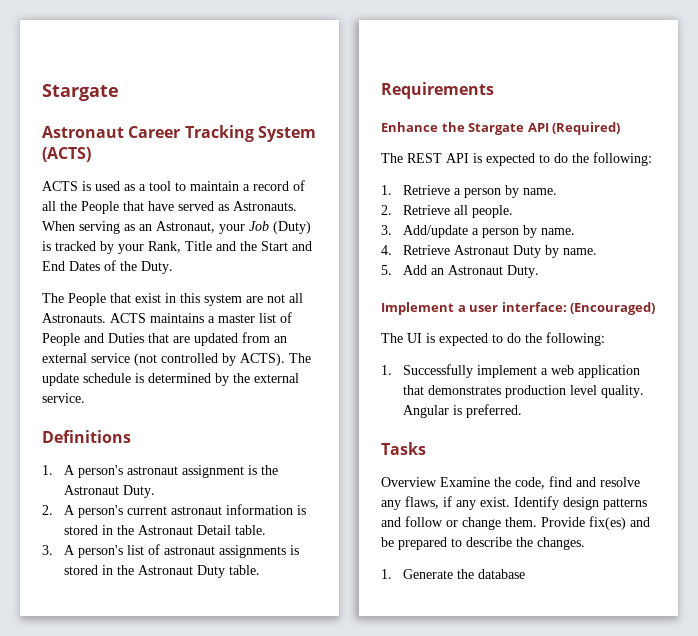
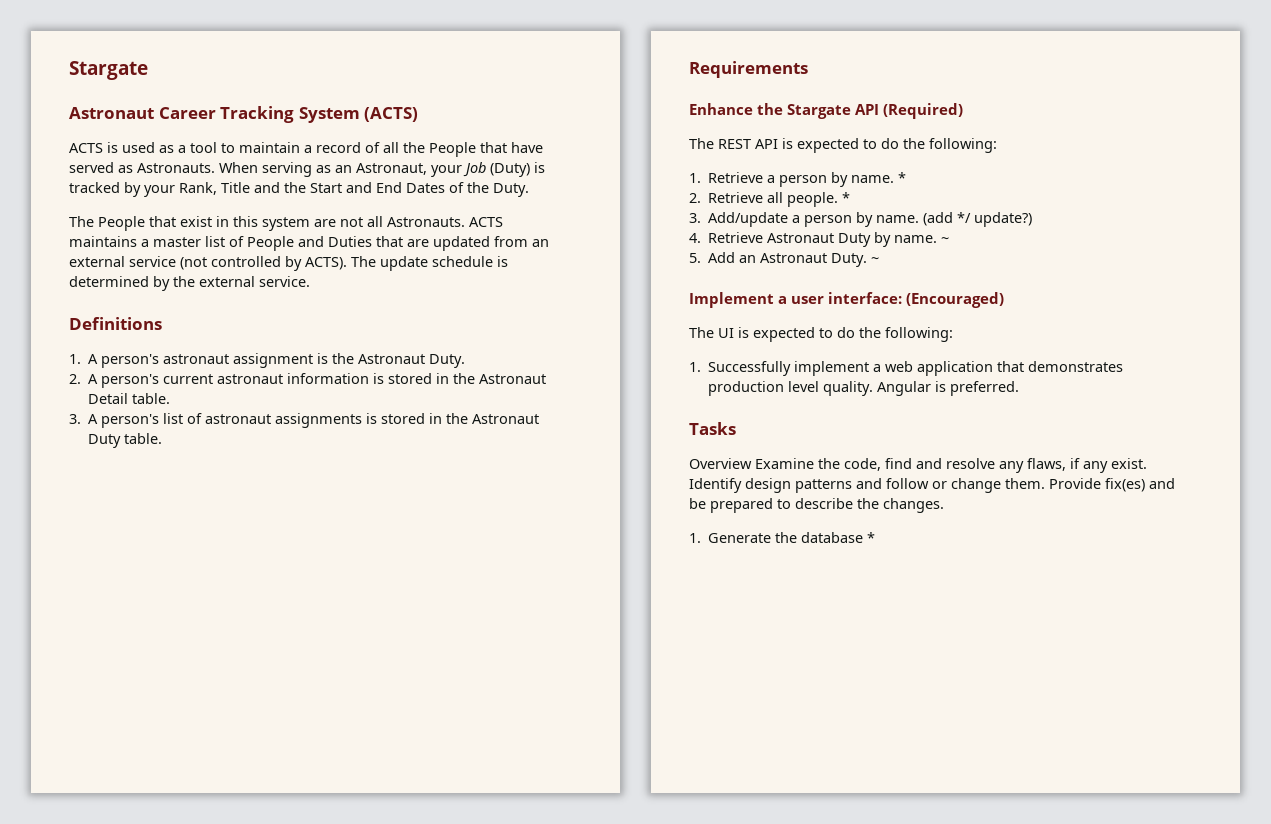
- 1. Retrieve a person by name.
+ 1. Retrieve a person by name. *
- 2. Retrieve all people.
+ 2. Retrieve all people. *
+ (add */ update?)
- 4. Retrieve Astronaut Duty by name.
+ 4. Retrieve Astronaut Duty by name. ~
- 5. Add an Astronaut Duty.
+ 5. Add an Astronaut Duty. ~
- 1. Generate the database
+ 1. Generate the database *

